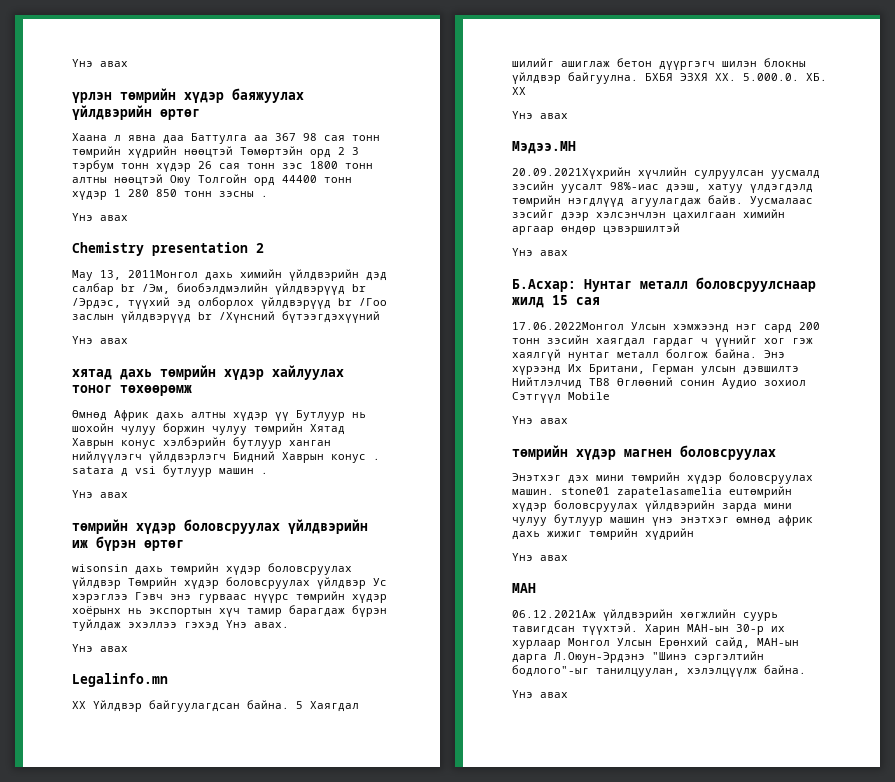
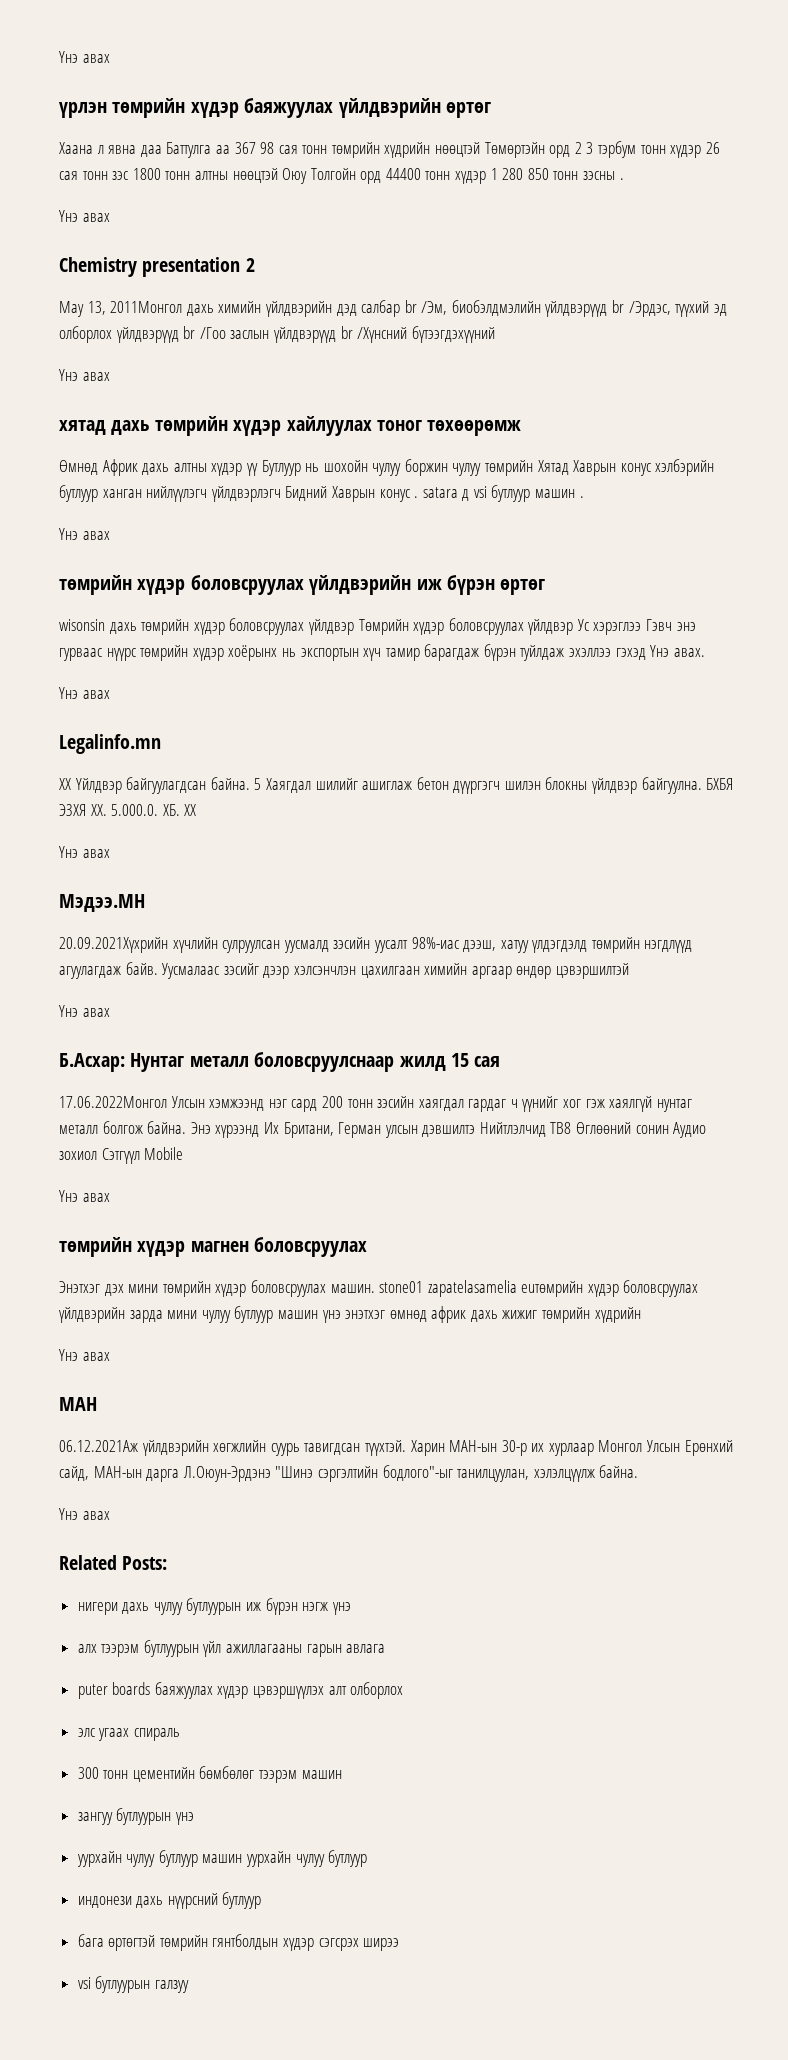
+ Related Posts:
+ нигери дахь чулуу бутлуурын иж бүрэн нэгж үнэ
+ алх тээрэм бутлуурын үйл ажиллагааны гарын авлага
+ puter boards баяжуулах хүдэр цэвэршүүлэх алт олборлох
+ элс угаах спираль
+ 300 тонн цементийн бөмбөлөг тээрэм машин
+ зангуу бутлуурын үнэ
+ уурхайн чулуу бутлуур машин уурхайн чулуу бутлуур
+ индонези дахь нүүрсний бутлуур
+ бага өртөгтэй төмрийн гянтболдын хүдэр сэгсрэх ширээ
+ vsi бутлуурын галзуу

